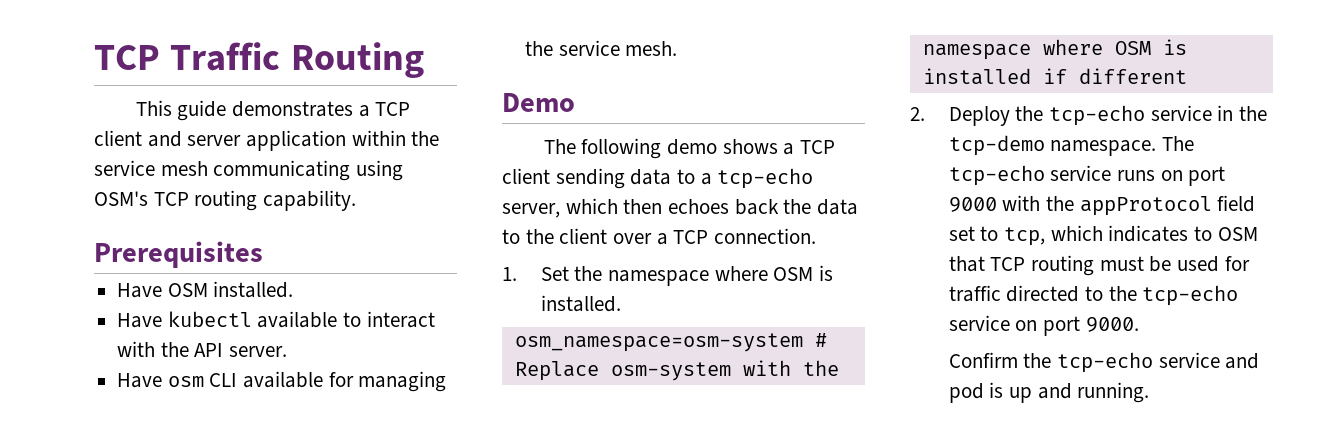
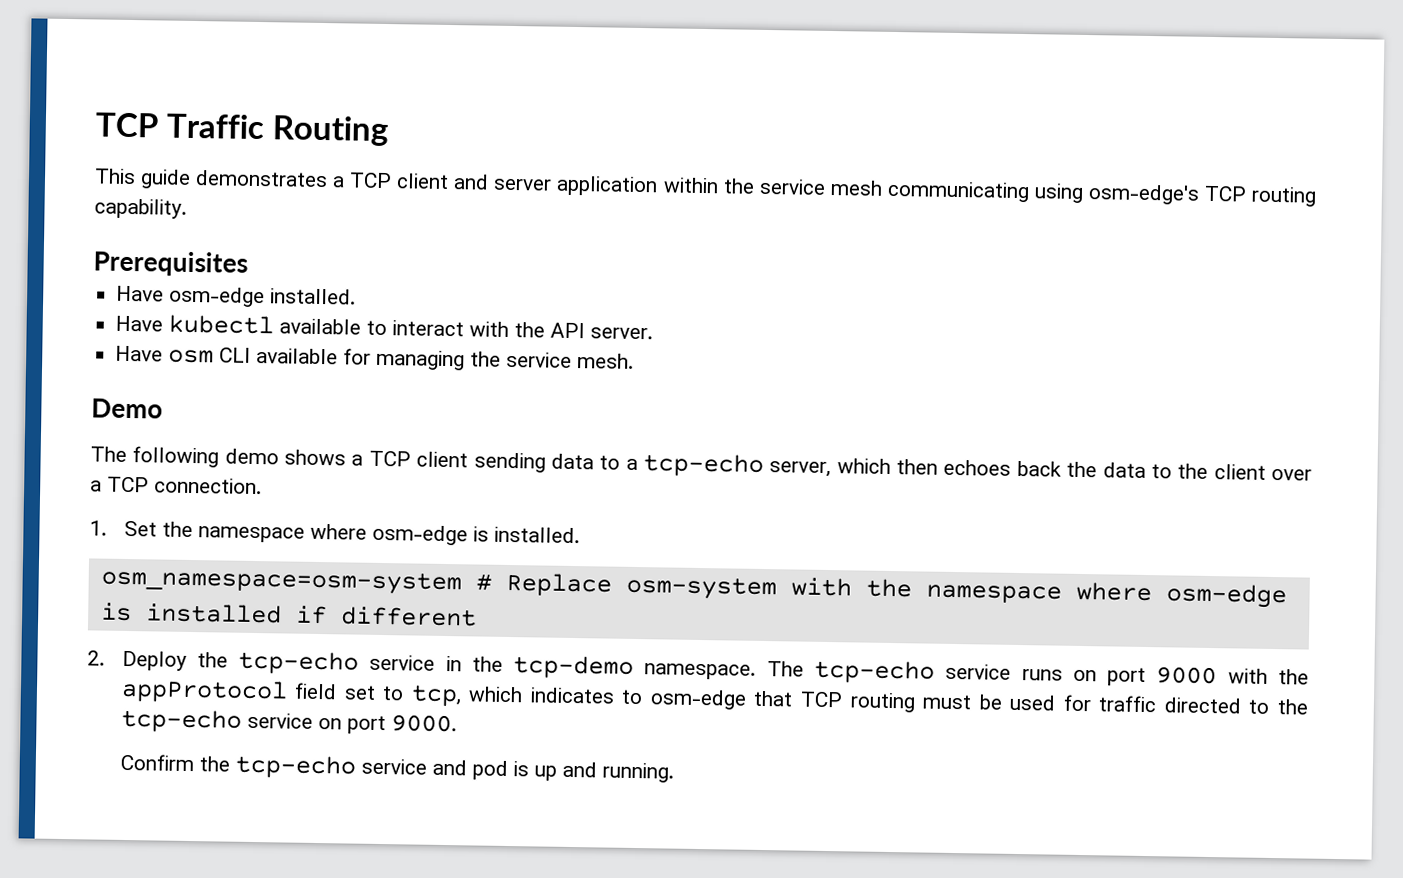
- This guide demonstrates a TCP client and server application within the service mesh communicating using OSM's TCP routing capability.
+ This guide demonstrates a TCP client and server application within the service mesh communicating using osm-edge's TCP routing capability.
- Have OSM installed.
+ Have osm-edge installed.
- 1. Set the namespace where OSM is installed.
+ 1. Set the namespace where osm-edge is installed.
- osm_namespace=osm-system # Replace osm-system with the namespace where OSM is installed if different
+ osm_namespace=osm-system # Replace osm-system with the namespace where osm-edge is installed if different
- The tcp-echo service runs on port 9000 with the appProtocol field set to tcp, which indicates to OSM that TCP routing must be used for traffic directed to the tcp-echo service on port 9000.
+ The tcp-echo service runs on port 9000 with the appProtocol field set to tcp, which indicates to osm-edge that TCP routing must be used for traffic directed to the tcp-echo service on port 9000.

